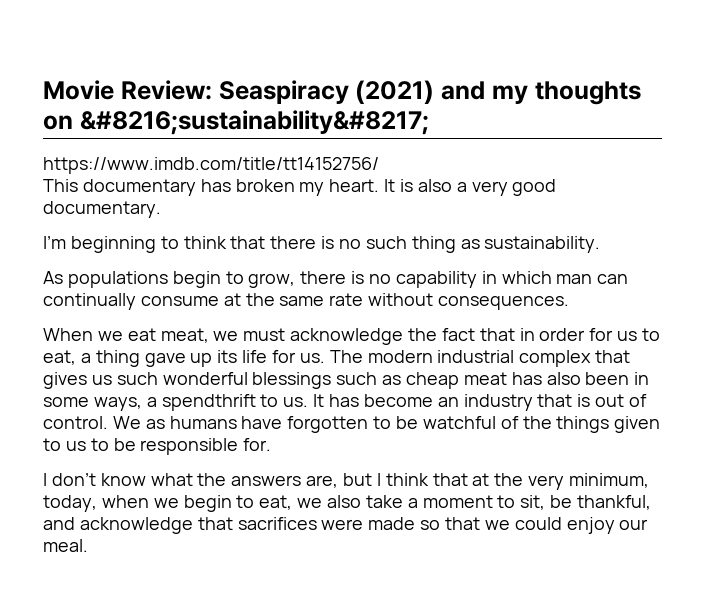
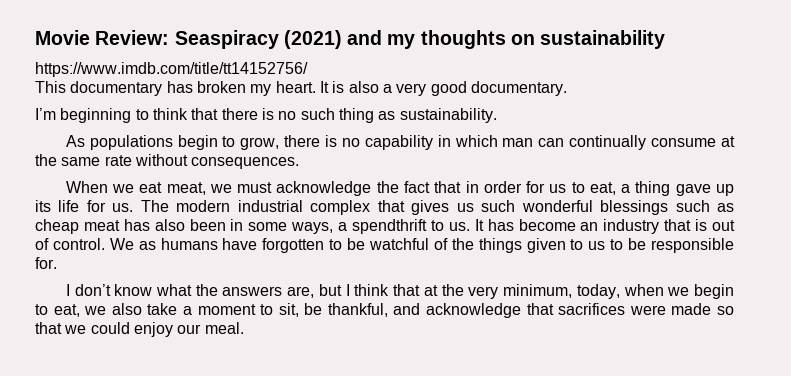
- Movie Review: Seaspiracy (2021) and my thoughts on &#8216;sustainability&#8217;
+ Movie Review: Seaspiracy (2021) and my thoughts on sustainability

